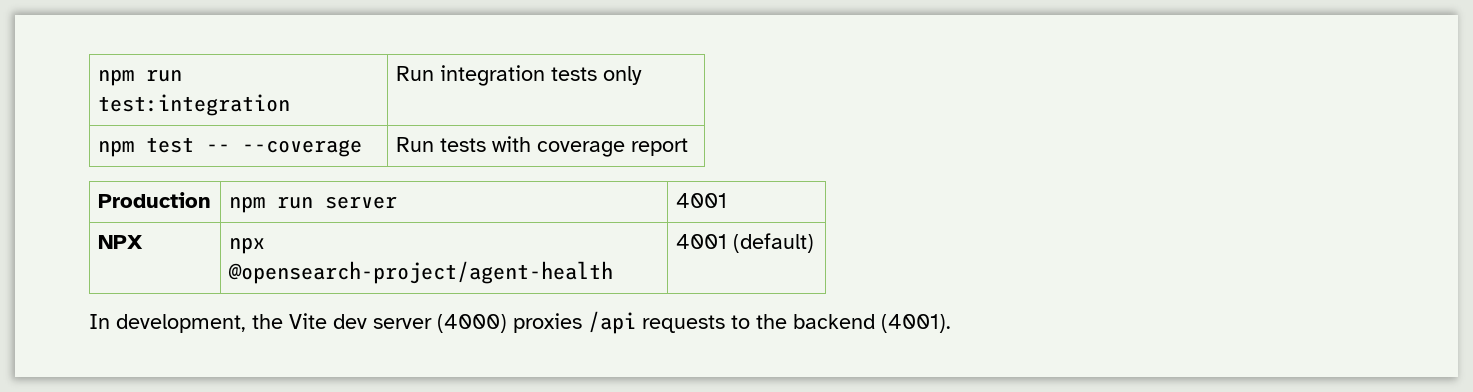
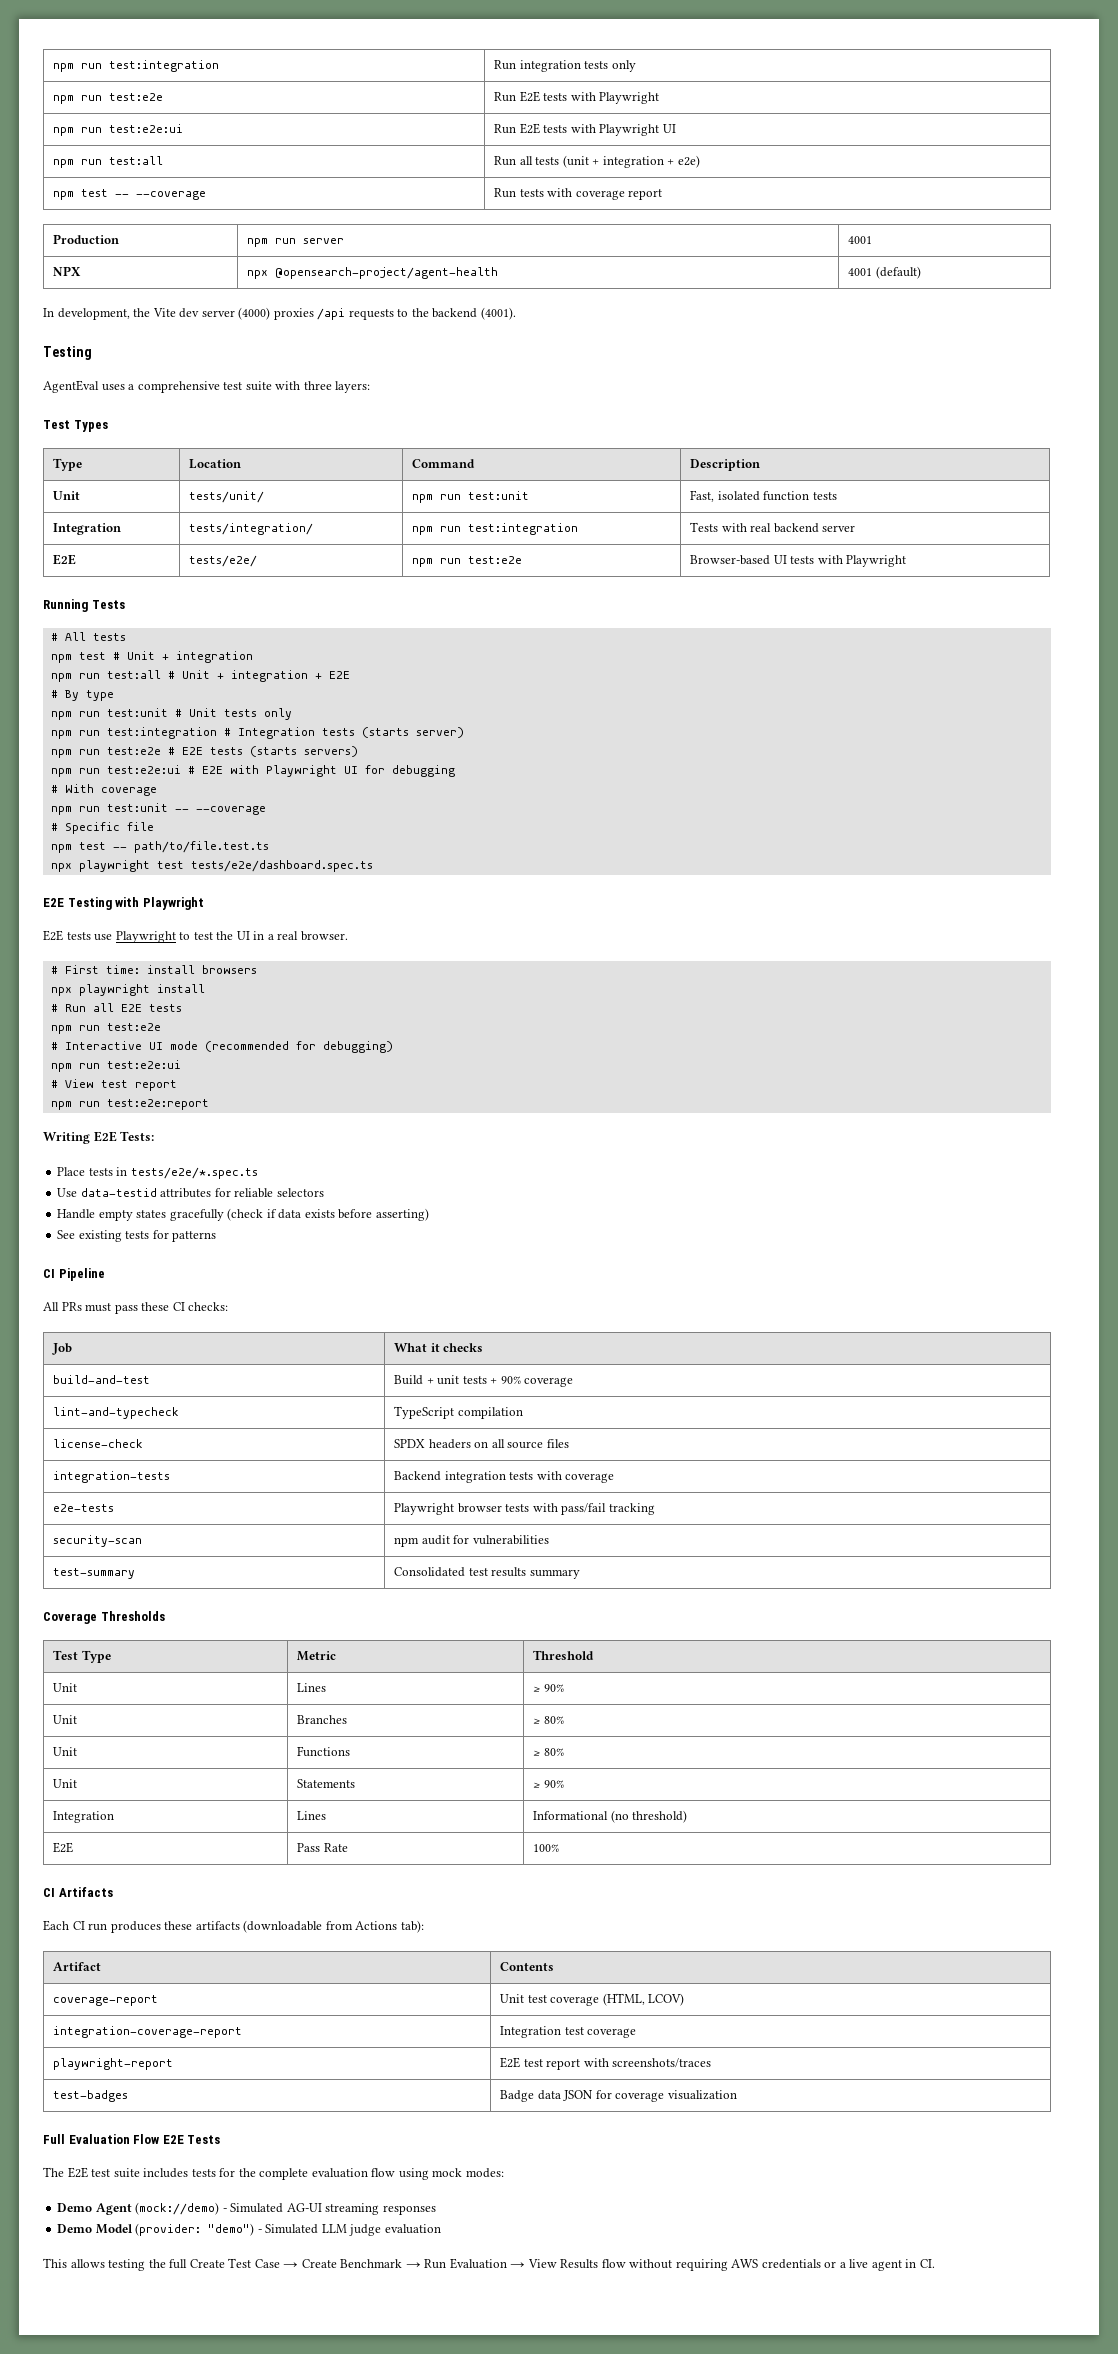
+ npm run test:e2e | Run E2E tests with Playwright
+ npm run test:e2e:ui | Run E2E tests with Playwright UI
+ npm run test:all | Run all tests (unit + integration + e2e)
  In development, the Vite dev server (4000) proxies /api requests to the backend (4001).
+ Testing
+ AgentEval uses a comprehensive test suite with three layers:
+ Test Types
+ Type | Location | Command | Description
+ Unit | tests/unit/ | npm run test:unit | Fast, isolated function tests
+ Integration | tests/integration/ | npm run test:integration | Tests with real backend server
+ E2E | tests/e2e/ | npm run test:e2e | Browser-based UI tests with Playwright
+ Running Tests
+ # All tests
+ npm test # Unit + integration
+ npm run test:all # Unit + integration + E2E
+ # By type
+ npm run test:unit # Unit tests only
+ npm run test:integration # Integration tests (starts server)
+ npm run test:e2e # E2E tests (starts servers)
+ npm run test:e2e:ui # E2E with Playwright UI for debugging
+ # With coverage
+ npm run test:unit -- --coverage
+ # Specific file
+ npm test -- path/to/file.test.ts
+ npx playwright test tests/e2e/dashboard.spec.ts
+ E2E Testing with Playwright
+ E2E tests use Playwright to test the UI in a real browser.
+ # First time: install browsers
+ npx playwright install
+ # Run all E2E tests
+ npm run test:e2e
+ # Interactive UI mode (recommended for debugging)
+ npm run test:e2e:ui
+ # View test report
+ npm run test:e2e:report
+ Writing E2E Tests:
+ Place tests in tests/e2e/*.spec.ts
+ Use data-testid attributes for reliable selectors
+ Handle empty states gracefully (check if data exists before asserting)
+ See existing tests for patterns
+ CI Pipeline
+ All PRs must pass these CI checks:
+ Job | What it checks
+ build-and-test | Build + unit tests + 90% coverage
+ lint-and-typecheck | TypeScript compilation
+ license-check | SPDX headers on all source files
+ integration-tests | Backend integration tests with coverage
+ e2e-tests | Playwright browser tests with pass/fail tracking
+ security-scan | npm audit for vulnerabilities
+ test-summary | Consolidated test results summary
+ Coverage Thresholds
+ Test Type | Metric | Threshold
+ Unit | Lines | ≥ 90%
+ Unit | Branches | ≥ 80%
+ Unit | Functions | ≥ 80%
+ Unit | Statements | ≥ 90%
+ Integration | Lines | Informational (no threshold)
+ E2E | Pass Rate | 100%
+ CI Artifacts
+ Each CI run produces these artifacts (downloadable from Actions tab):
+ Artifact | Contents
+ coverage-report | Unit test coverage (HTML, LCOV)
+ integration-coverage-report | Integration test coverage
+ playwright-report | E2E test report with screenshots/traces
+ test-badges | Badge data JSON for coverage visualization
+ Full Evaluation Flow E2E Tests
+ The E2E test suite includes tests for the complete evaluation flow using mock modes:
+ Demo Agent (mock://demo) - Simulated AG-UI streaming responses
+ Demo Model (provider: "demo") - Simulated LLM judge evaluation
+ This allows testing the full Create Test Case → Create Benchmark → Run Evaluation → View Results flow without requiring AWS credentials or a live agent in CI.

